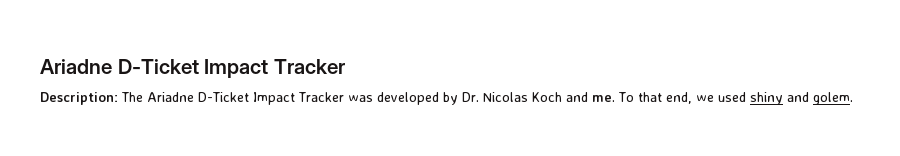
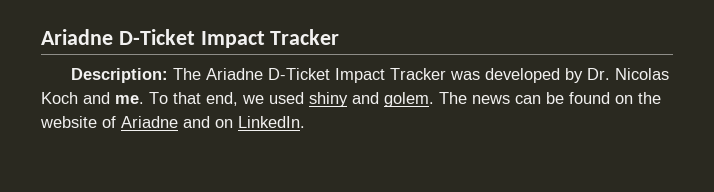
+ The news can be found on the website of Ariadne and on LinkedIn.

